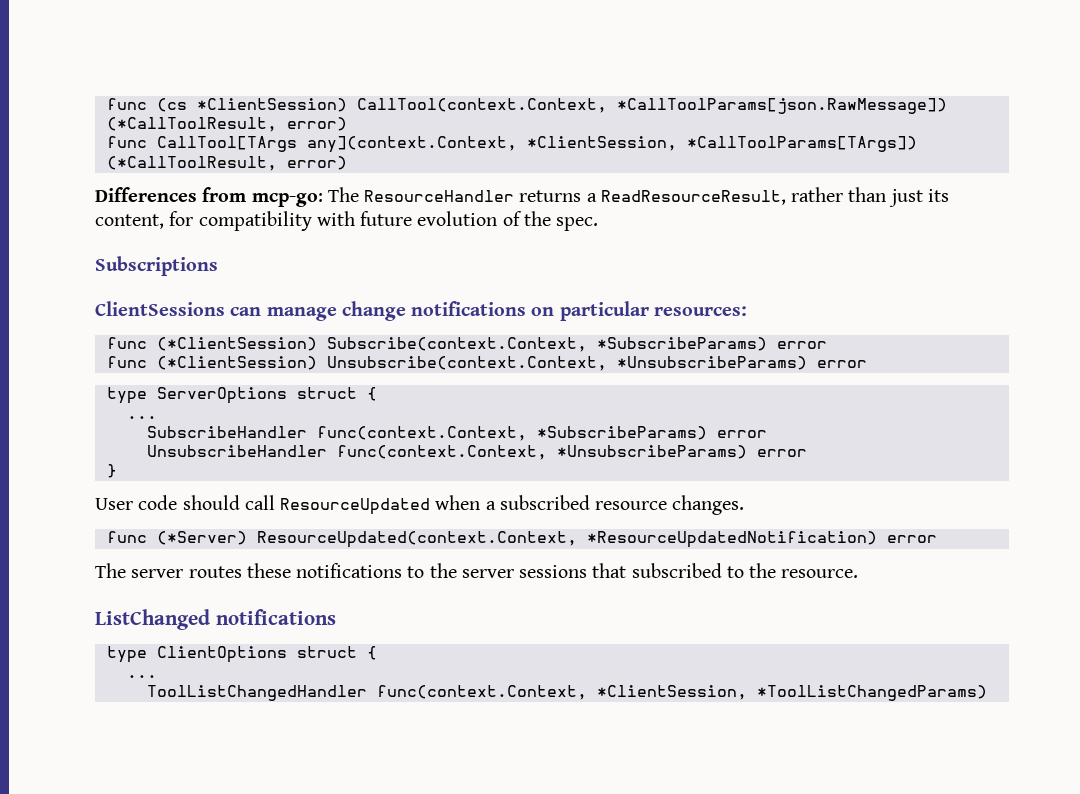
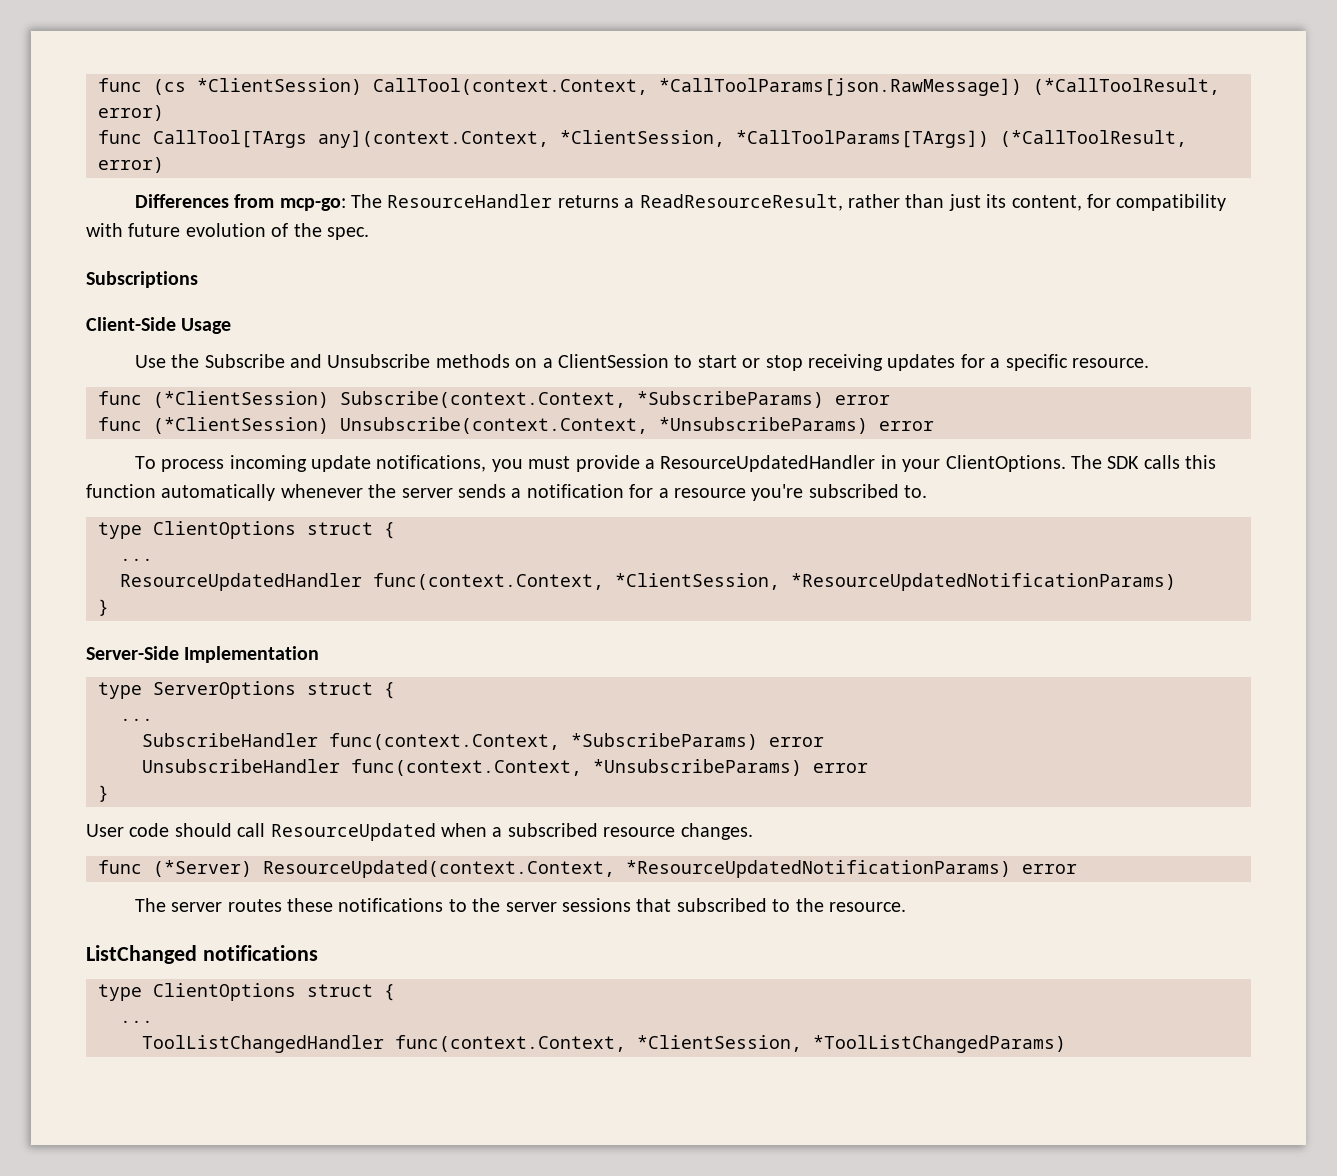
- ClientSessions can manage change notifications on particular resources:
+ Client-Side Usage
+ Use the Subscribe and Unsubscribe methods on a ClientSession to start or stop receiving updates for a specific resource.
+ To process incoming update notifications, you must provide a ResourceUpdatedHandler in your ClientOptions. The SDK calls this function automatically whenever the server sends a notification for a resource you're subscribed to.
+ type ClientOptions struct {
+ ...
+ ResourceUpdatedHandler func(context.Context, *ClientSession, *ResourceUpdatedNotificationParams)
+ }
+ Server-Side Implementation
- func (*Server) ResourceUpdated(context.Context, *ResourceUpdatedNotification) error
+ func (*Server) ResourceUpdated(context.Context, *ResourceUpdatedNotificationParams) error

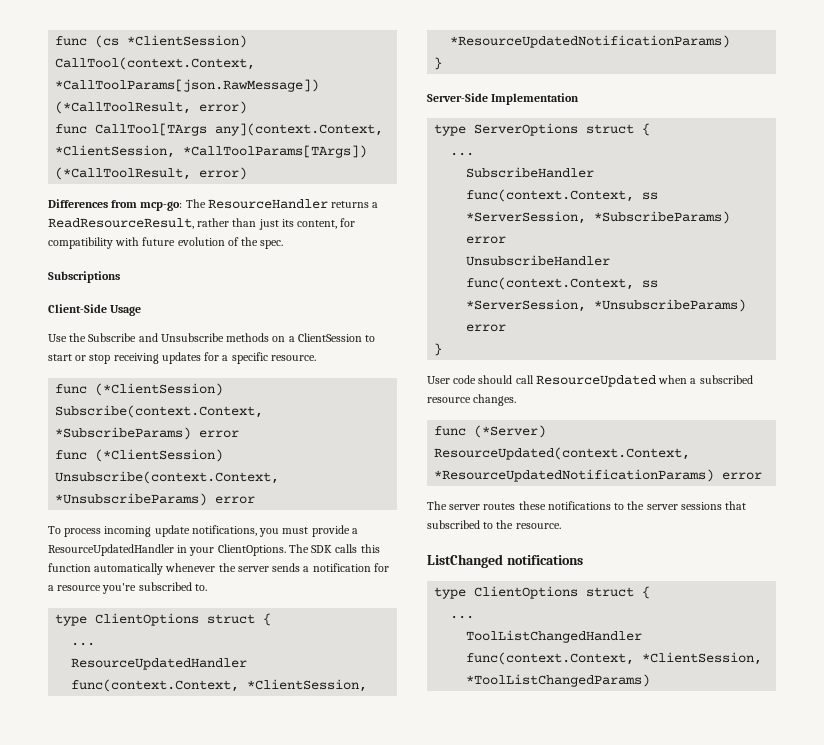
- SubscribeHandler func(context.Context, *SubscribeParams) error
+ SubscribeHandler func(context.Context, ss *ServerSession, *SubscribeParams) error
- UnsubscribeHandler func(context.Context, *UnsubscribeParams) error
+ UnsubscribeHandler func(context.Context, ss *ServerSession, *UnsubscribeParams) error

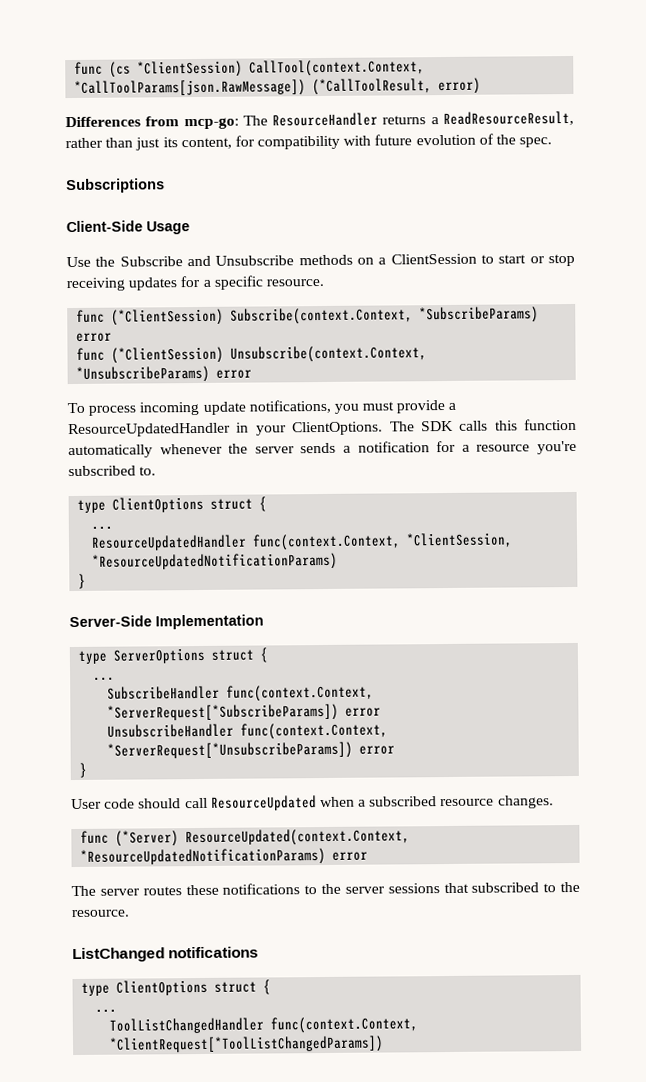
- func CallTool[TArgs any](context.Context, *ClientSession, *CallToolParams[TArgs]) (*CallToolResult, error)
- SubscribeHandler func(context.Context, ss *ServerSession, *SubscribeParams) error
+ SubscribeHandler func(context.Context, *ServerRequest[*SubscribeParams]) error
- UnsubscribeHandler func(context.Context, ss *ServerSession, *UnsubscribeParams) error
+ UnsubscribeHandler func(context.Context, *ServerRequest[*UnsubscribeParams]) error
- ToolListChangedHandler func(context.Context, *ClientSession, *ToolListChangedParams)
+ ToolListChangedHandler func(context.Context, *ClientRequest[*ToolListChangedParams])

